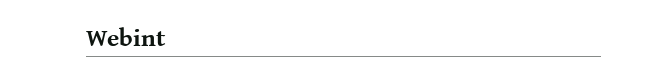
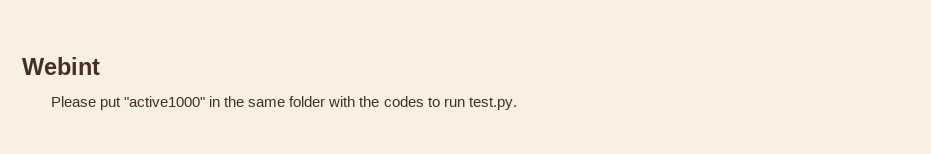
+ Please put "active1000" in the same folder with the codes to run test.py.

